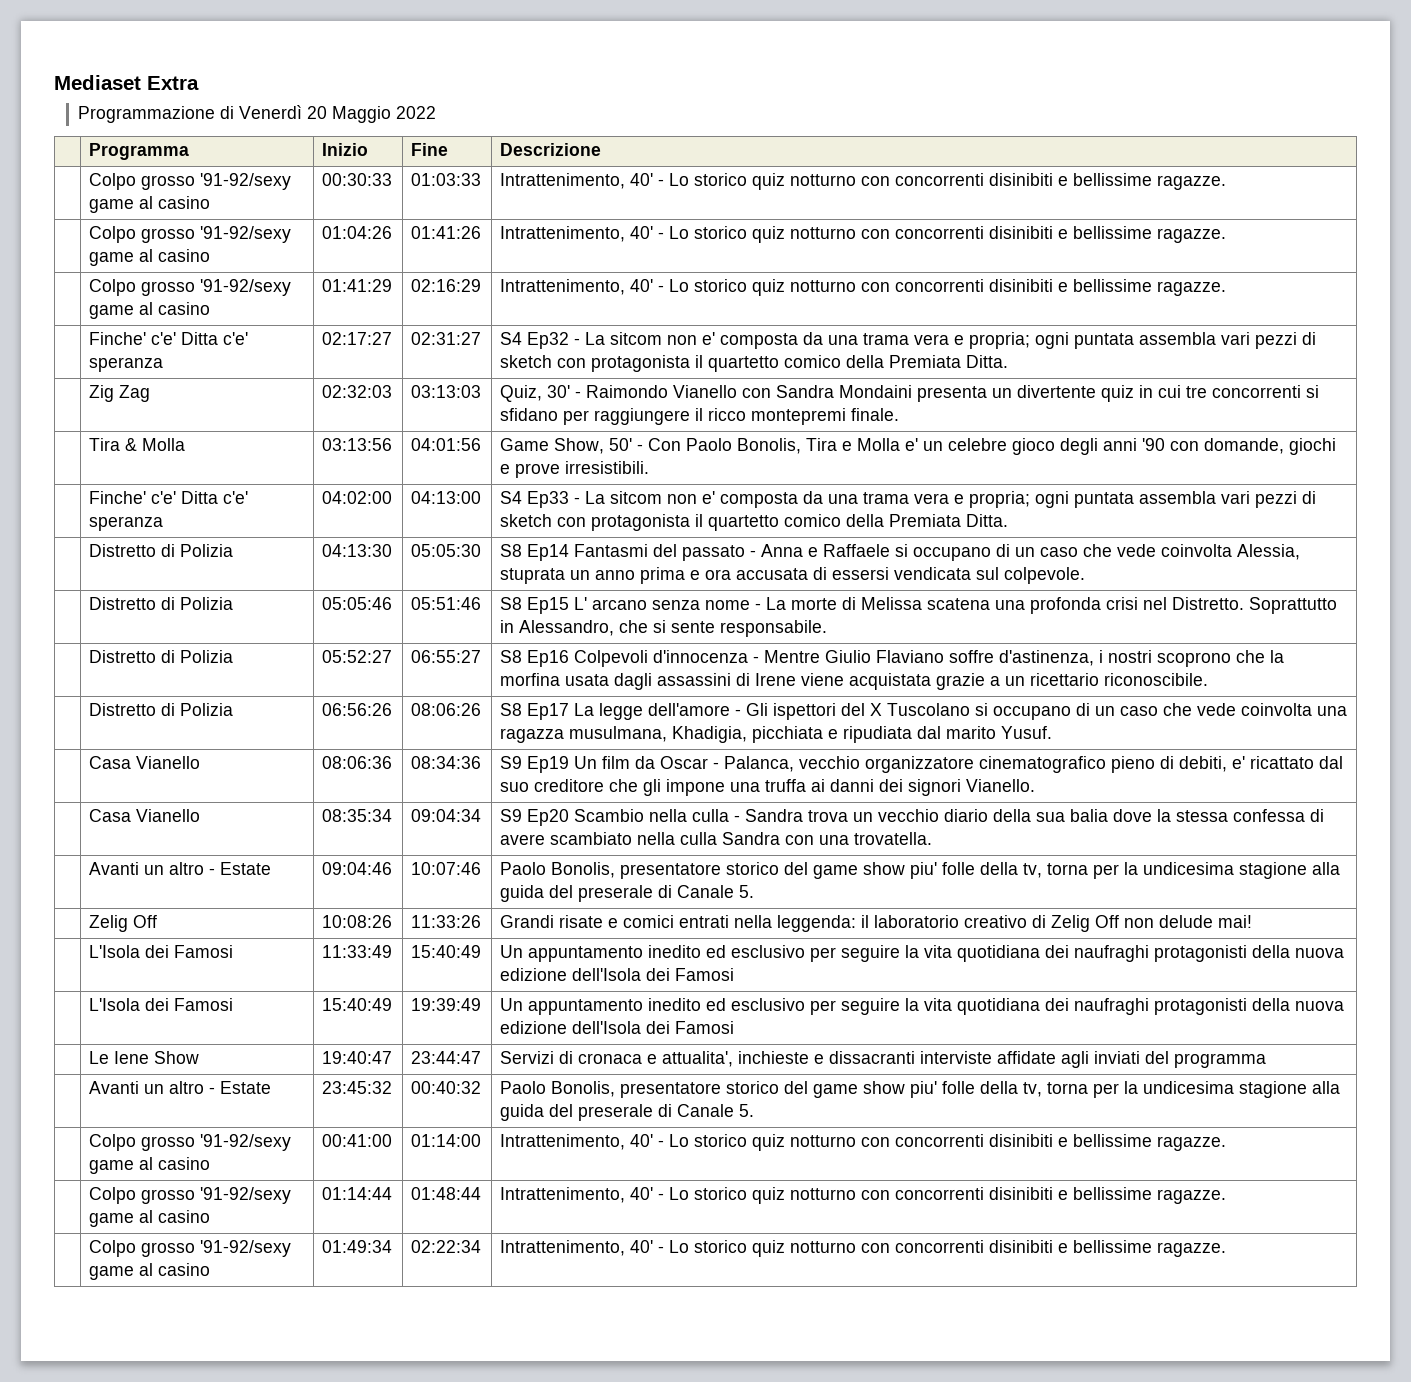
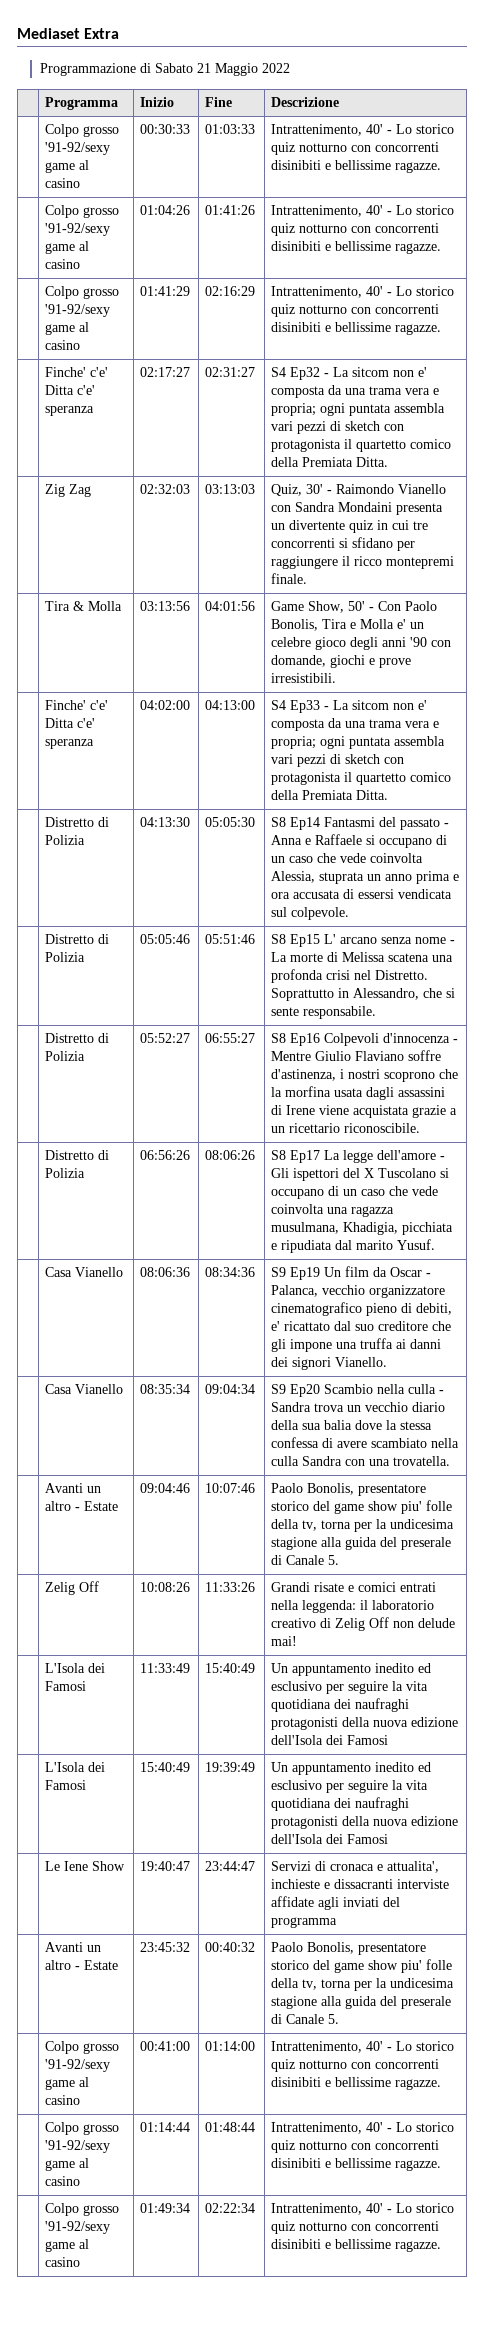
- Programmazione di Venerdì 20 Maggio 2022
+ Programmazione di Sabato 21 Maggio 2022

